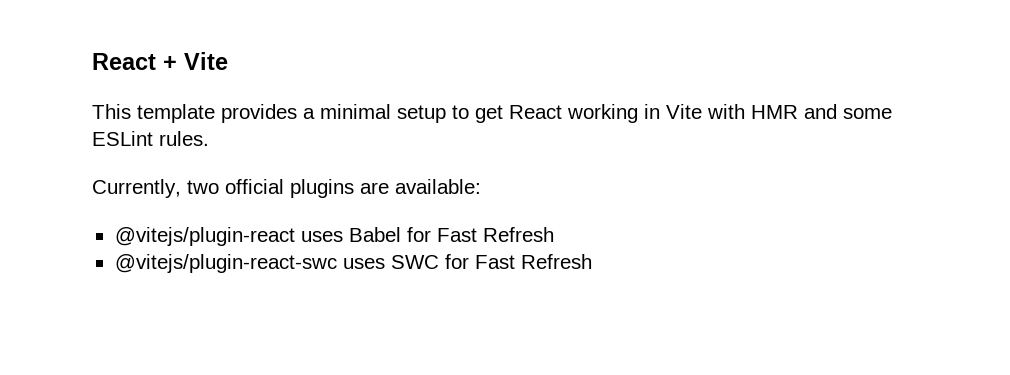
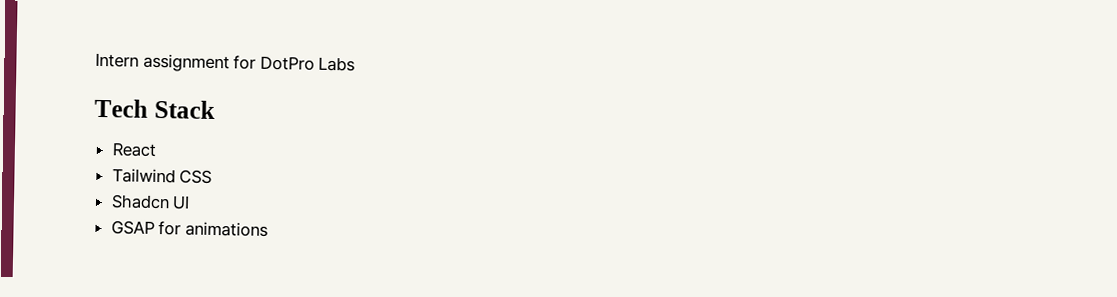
- React + Vite
- This template provides a minimal setup to get React working in Vite with HMR and some ESLint rules.
- Currently, two official plugins are available:
- @vitejs/plugin-react uses Babel for Fast Refresh
- @vitejs/plugin-react-swc uses SWC for Fast Refresh
+ Intern assignment for DotPro Labs
+ Tech Stack
+ React
+ Tailwind CSS
+ Shadcn UI
+ GSAP for animations

